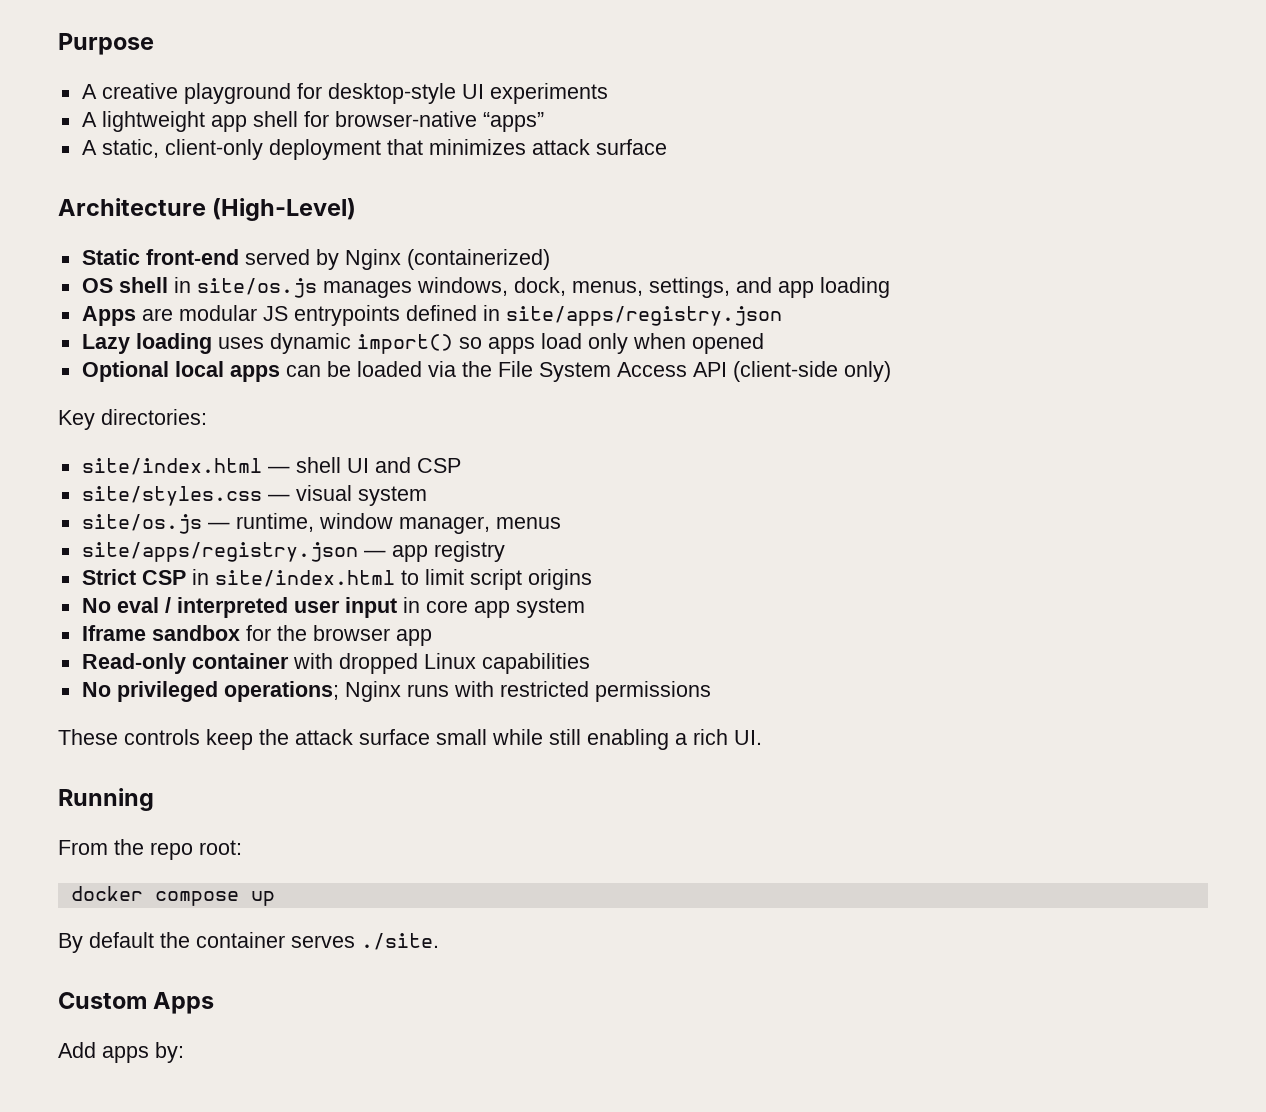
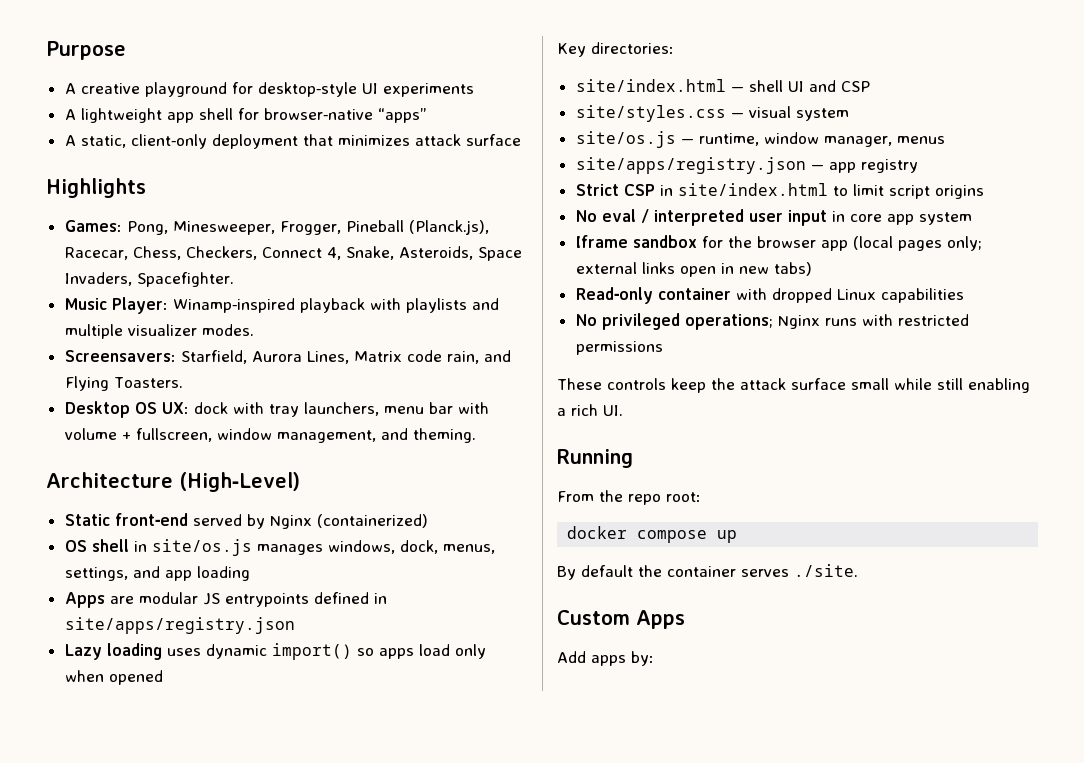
+ Highlights
+ Games: Pong, Minesweeper, Frogger, Pineball (Planck.js), Racecar, Chess, Checkers, Connect 4, Snake, Asteroids, Space Invaders, Spacefighter.
+ Music Player: Winamp‑inspired playback with playlists and multiple visualizer modes.
+ Screensavers: Starfield, Aurora Lines, Matrix code rain, and Flying Toasters.
+ Desktop OS UX: dock with tray launchers, menu bar with volume + fullscreen, window management, and theming.
- Optional local apps can be loaded via the File System Access API (client‑side only)
- Iframe sandbox for the browser app
+ Iframe sandbox for the browser app (local pages only; external links open in new tabs)

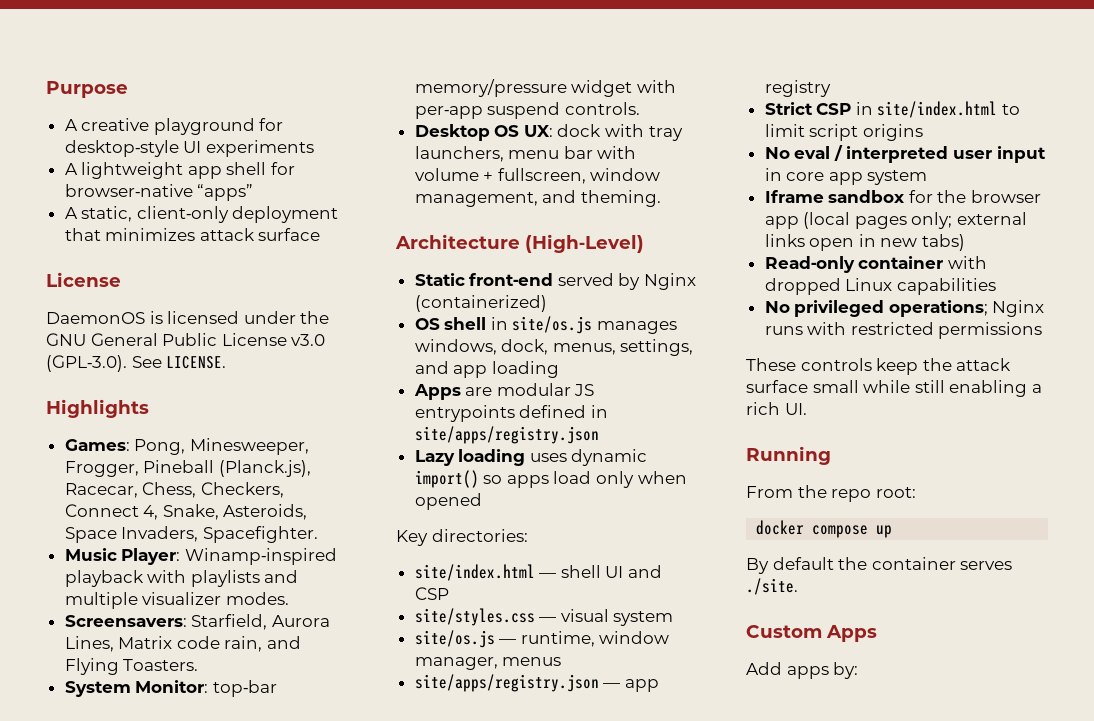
  A static, client‑only deployment that minimizes attack surface
+ License
+ DaemonOS is licensed under the GNU General Public License v3.0 (GPL‑3.0). See LICENSE.
+ System Monitor: top‑bar memory/pressure widget with per‑app suspend controls.

